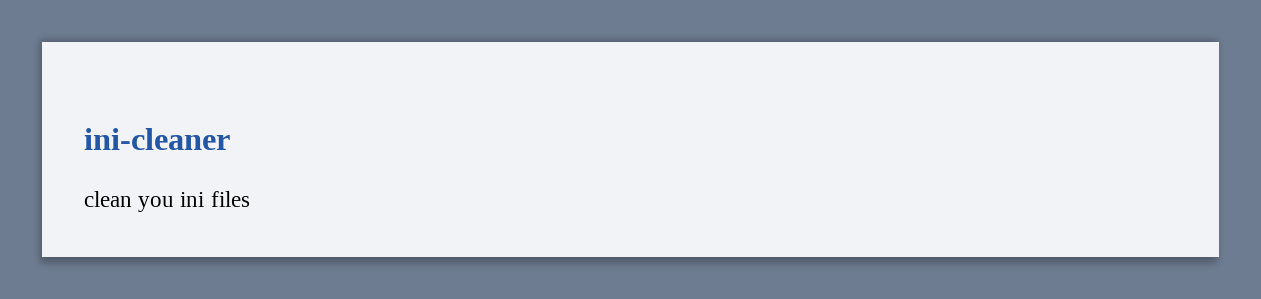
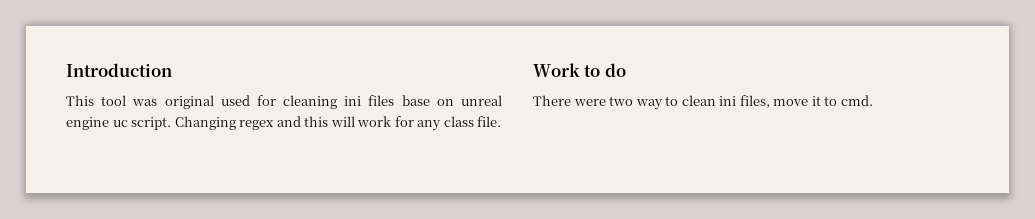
- ini-cleaner
- clean you ini files
+ Introduction
+ This tool was original used for cleaning ini files base on unreal engine uc script. Changing regex and this will work for any class file.
+ Work to do
+ There were two way to clean ini files, move it to cmd.

